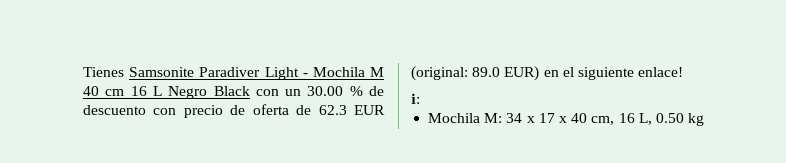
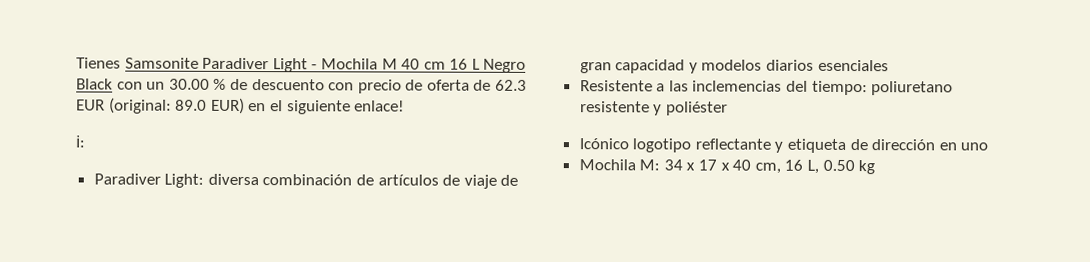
+ Paradiver Light: diversa combinación de artículos de viaje de gran capacidad y modelos diarios esenciales
+ Resistente a las inclemencias del tiempo: poliuretano resistente y poliéster
+ Icónico logotipo reflectante y etiqueta de dirección en uno

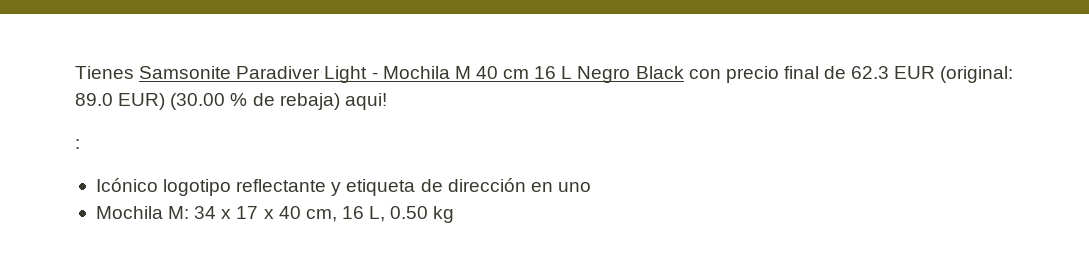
- Tienes Samsonite Paradiver Light - Mochila M 40 cm 16 L Negro Black con un 30.00 % de descuento con precio de oferta de 62.3 EUR (original: 89.0 EUR) en el siguiente enlace!
- ℹ:
- Paradiver Light: diversa combinación de artículos de viaje de gran capacidad y modelos diarios esenciales
- Resistente a las inclemencias del tiempo: poliuretano resistente y poliéster
+ Tienes Samsonite Paradiver Light - Mochila M 40 cm 16 L Negro Black con precio final de 62.3 EUR (original: 89.0 EUR) (30.00 % de rebaja) aqui!
+ :

